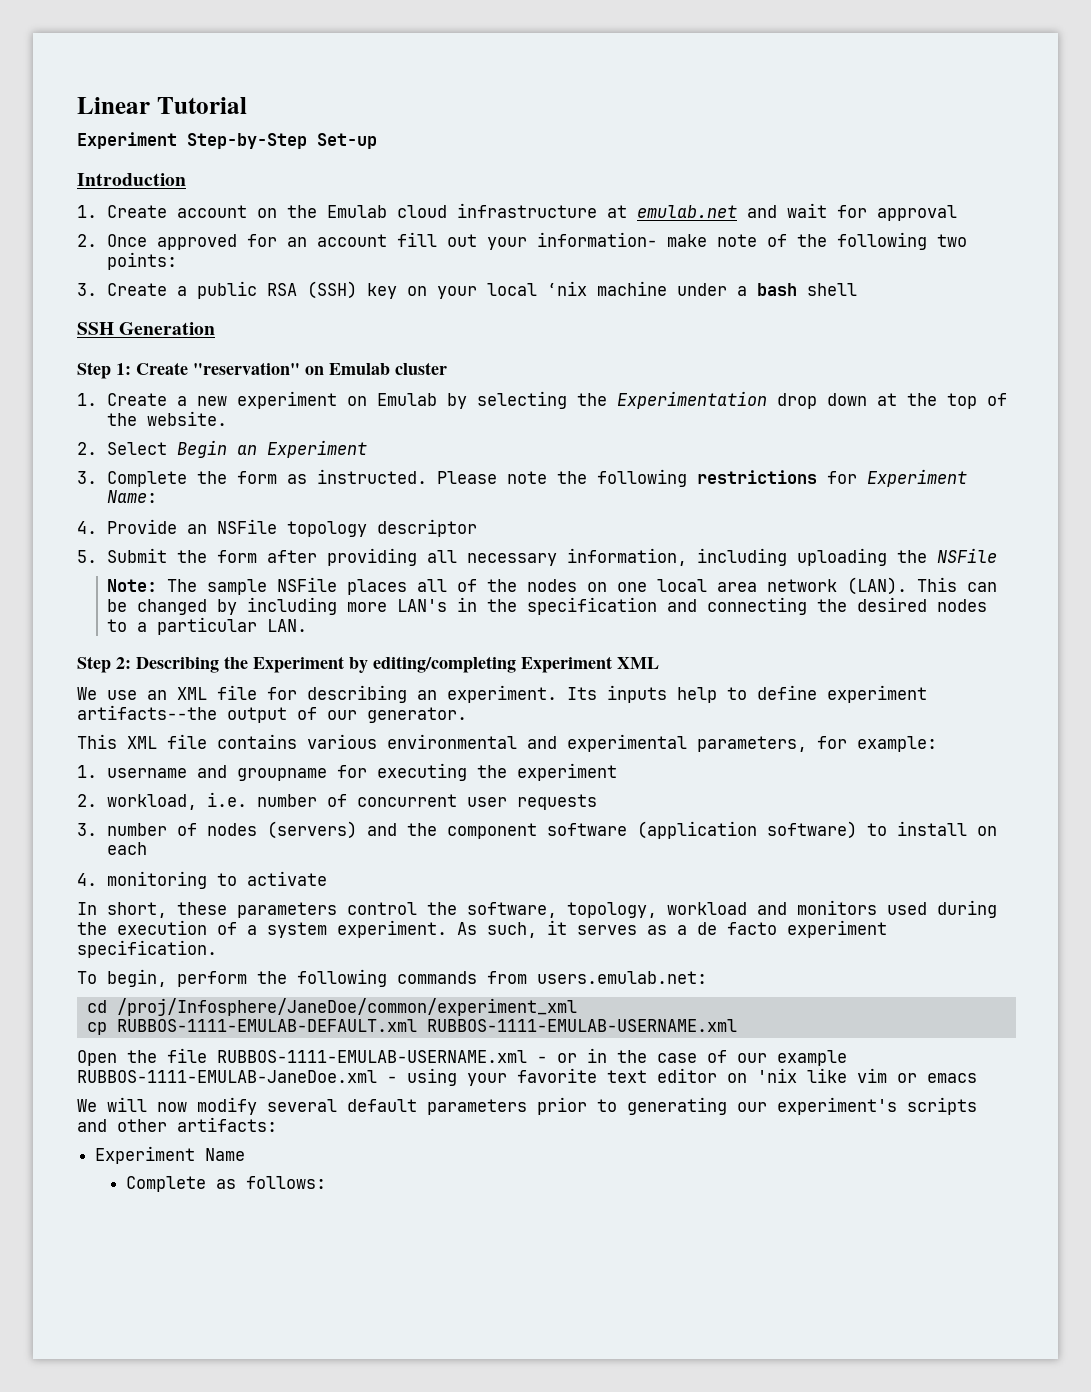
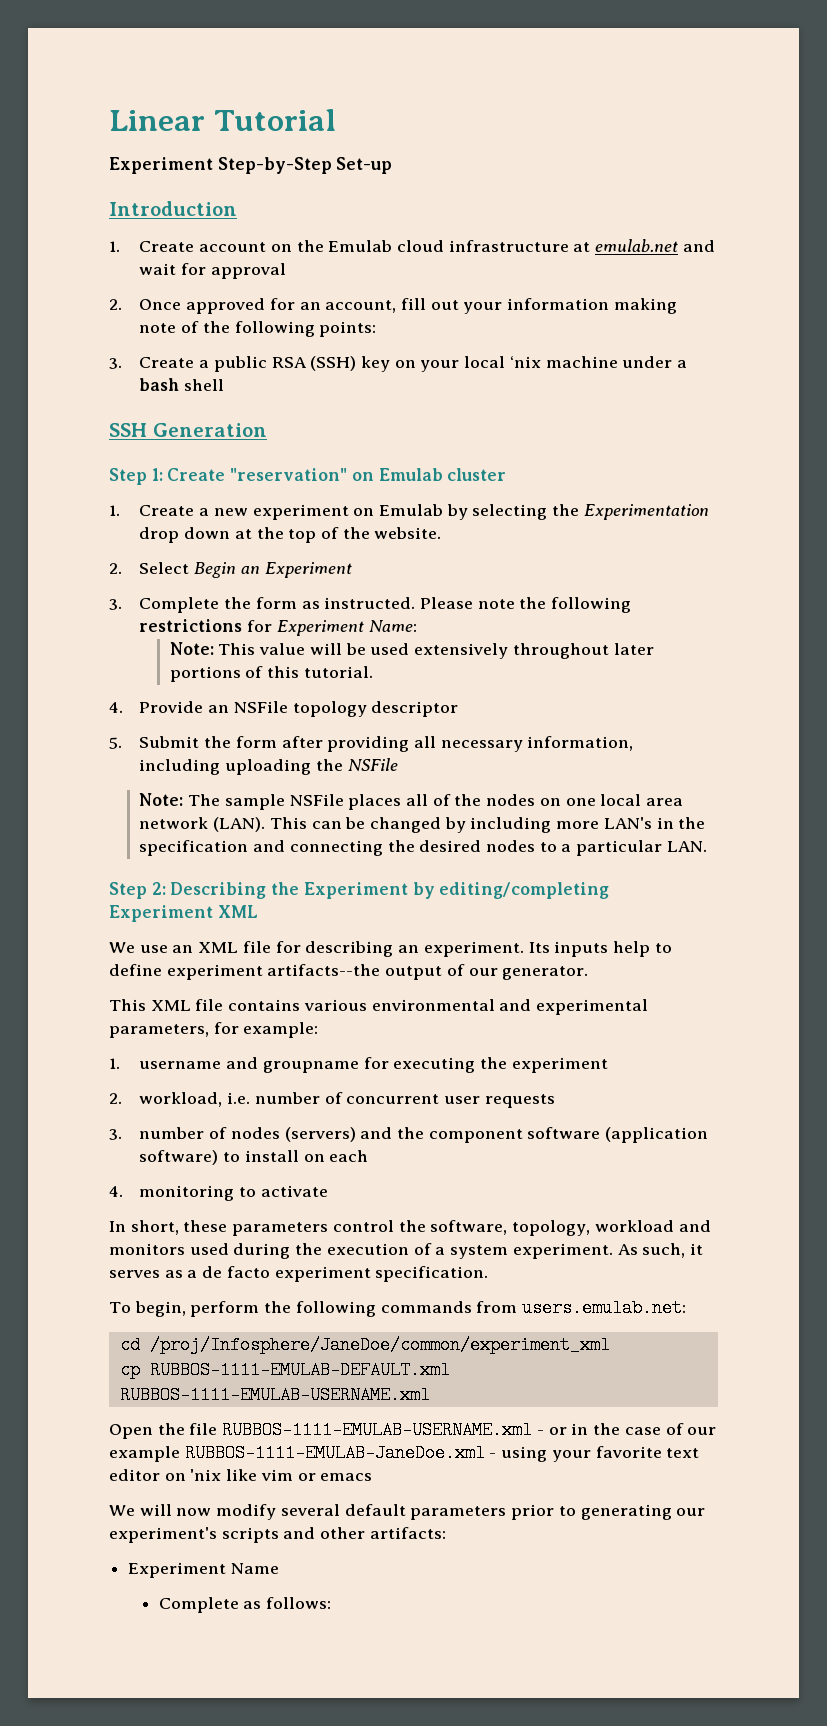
- 2. Once approved for an account fill out your information- make note of the following two points:
+ 2. Once approved for an account, fill out your information making note of the following points:
+ Note: This value will be used extensively throughout later portions of this tutorial.

